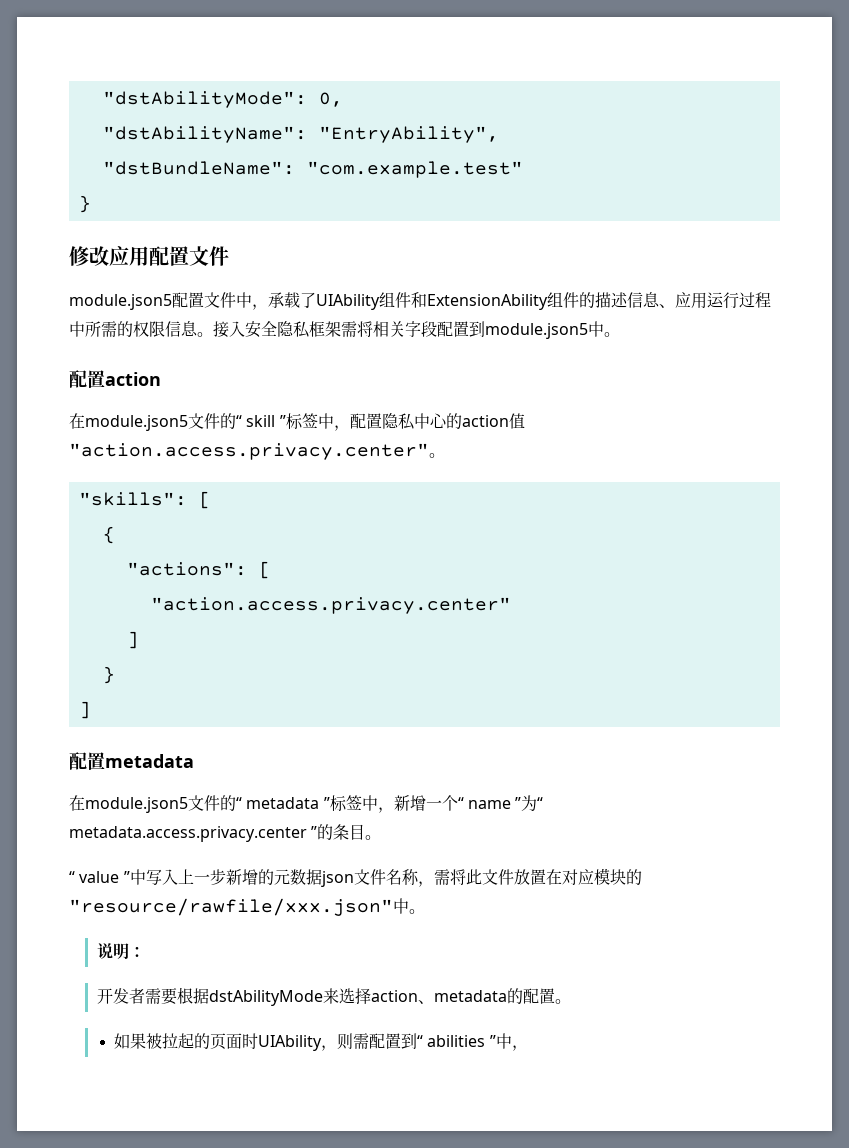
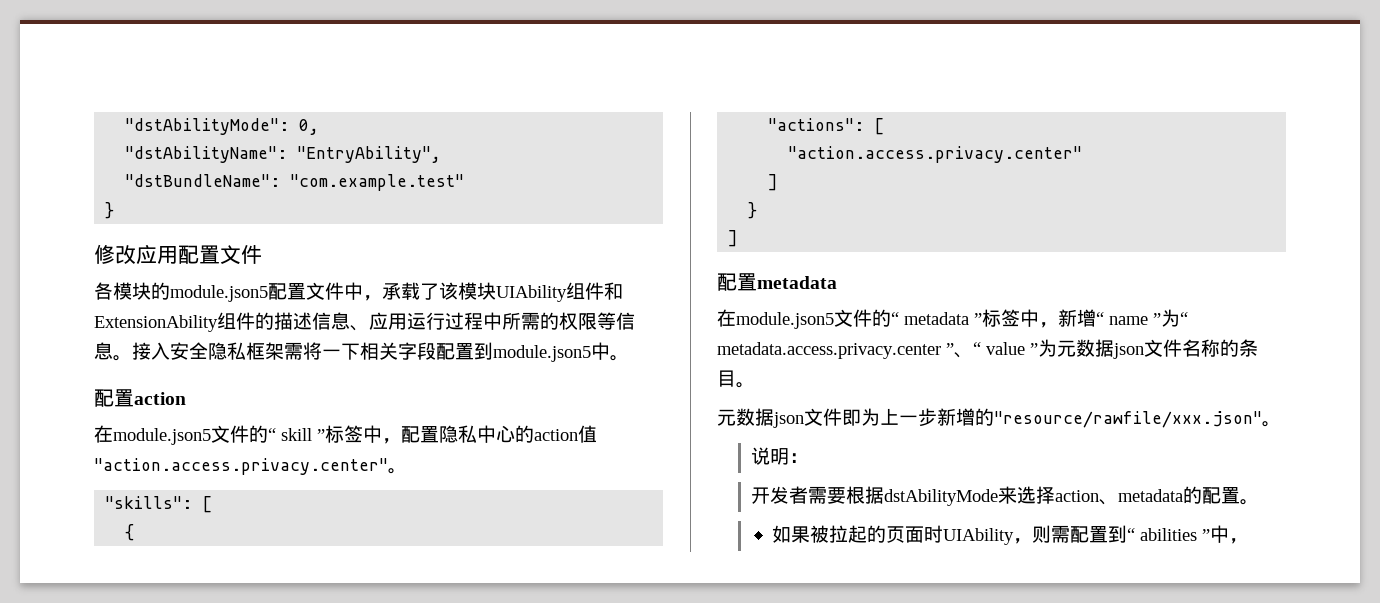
- module.json5配置文件中，承载了UIAbility组件和ExtensionAbility组件的描述信息、应用运行过程中所需的权限信息。
+ 各模块的module.json5配置文件中，承载了该模块UIAbility组件和ExtensionAbility组件的描述信息、应用运行过程中所需的权限等信息。
- 接入安全隐私框架需将相关字段配置到module.json5中。
+ 接入安全隐私框架需将一下相关字段配置到module.json5中。
- 在module.json5文件的“ metadata ”标签中，新增一个“ name ”为“ metadata.access.privacy.center ”的条目。
- “ value ”中写入上一步新增的元数据json文件名称，需将此文件放置在对应模块的"resource/rawfile/xxx.json"中。
+ 在module.json5文件的“ metadata ”标签中，新增“ name ”为“ metadata.access.privacy.center ”、“ value ”为元数据json文件名称的条目。
+ 元数据json文件即为上一步新增的"resource/rawfile/xxx.json"。

